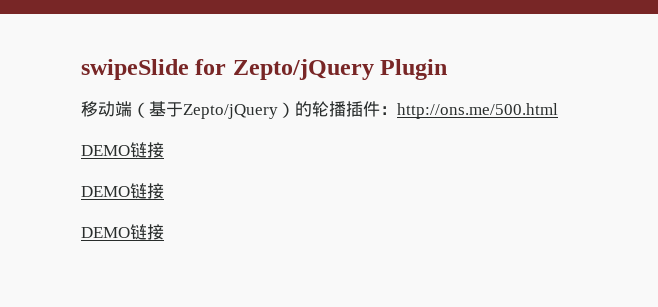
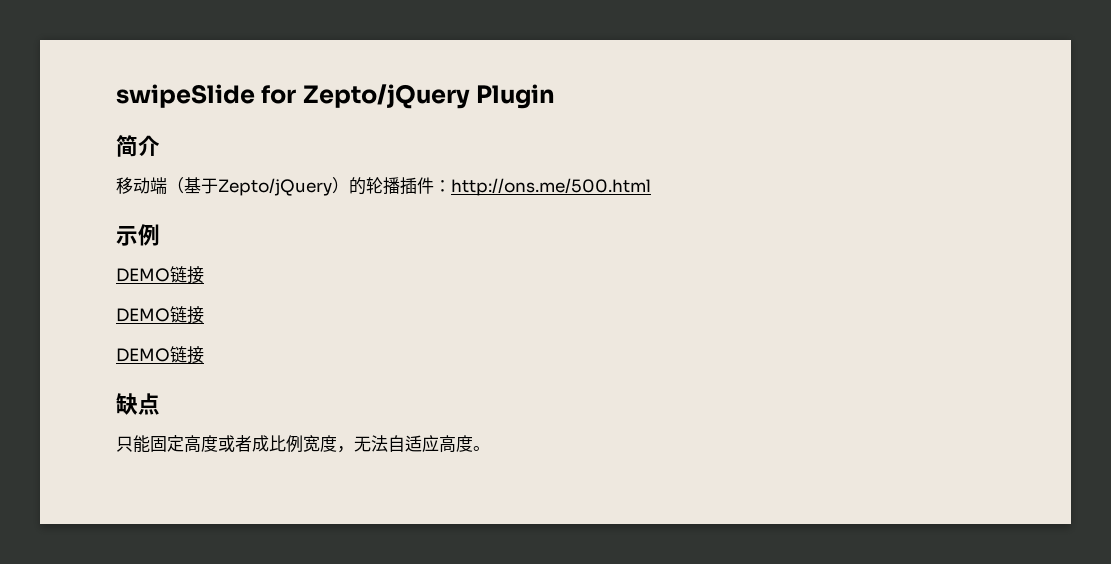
+ 简介
+ 示例
+ 缺点
+ 只能固定高度或者成比例宽度，无法自适应高度。

